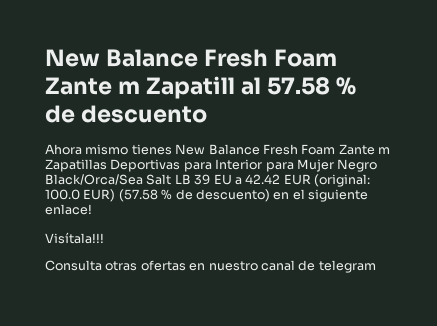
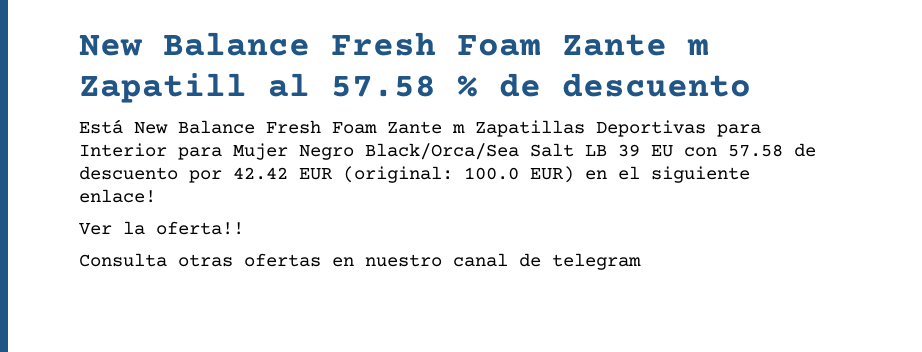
- Ahora mismo tienes New Balance Fresh Foam Zante m Zapatillas Deportivas para Interior para Mujer Negro Black/Orca/Sea Salt LB 39 EU a 42.42 EUR (original: 100.0 EUR) (57.58 % de descuento) en el siguiente enlace!
+ Está New Balance Fresh Foam Zante m Zapatillas Deportivas para Interior para Mujer Negro Black/Orca/Sea Salt LB 39 EU con 57.58 de descuento por 42.42 EUR (original: 100.0 EUR) en el siguiente enlace!
- Visítala!!!
+ Ver la oferta!!

